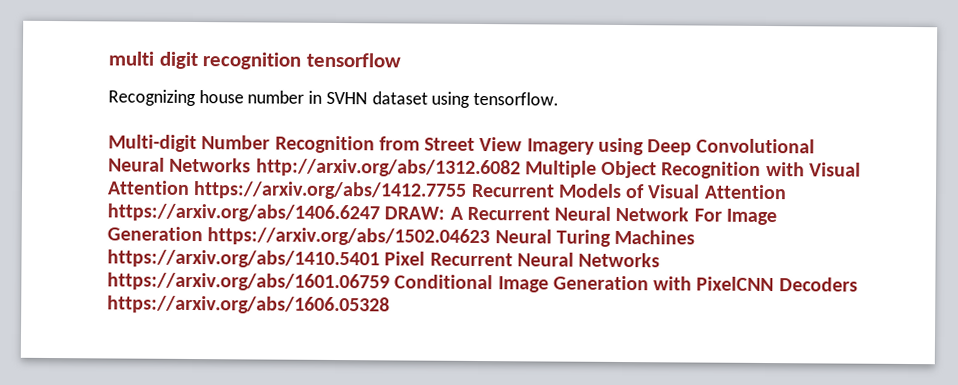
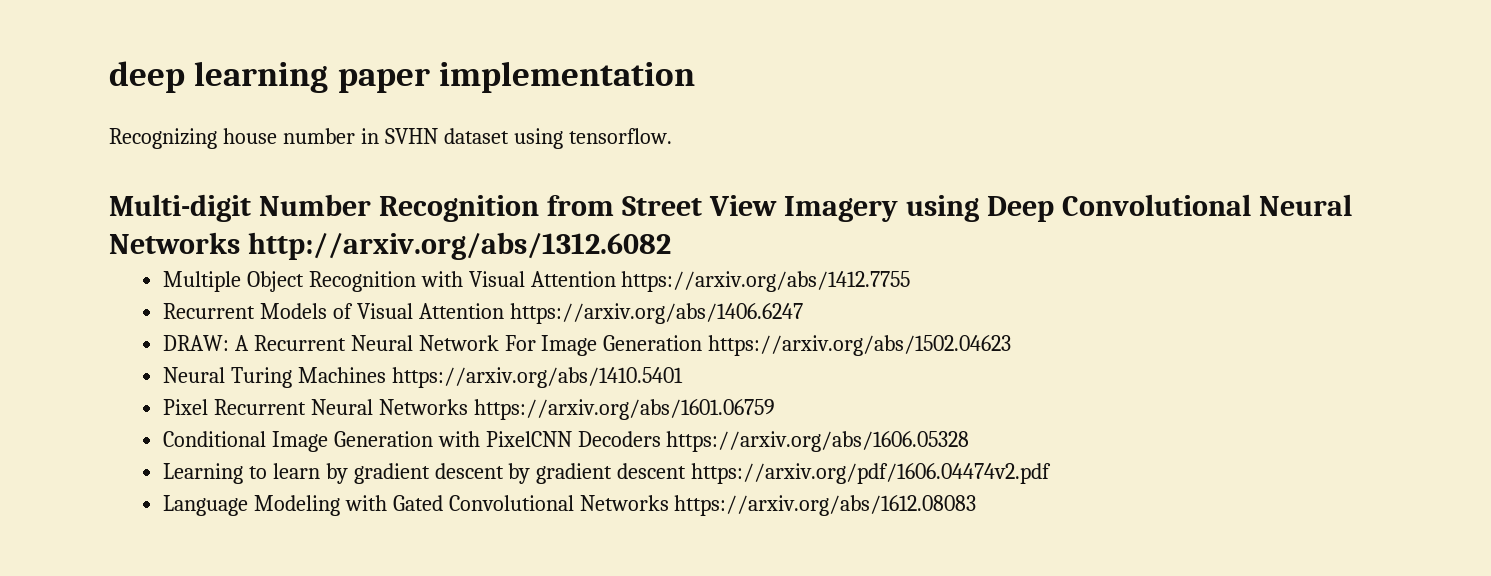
- multi digit recognition tensorflow
+ deep learning paper implementation
- Multi-digit Number Recognition from Street View Imagery using Deep Convolutional Neural Networks http://arxiv.org/abs/1312.6082 Multiple Object Recognition with Visual Attention https://arxiv.org/abs/1412.7755 Recurrent Models of Visual Attention https://arxiv.org/abs/1406.6247 DRAW: A Recurrent Neural Network For Image Generation https://arxiv.org/abs/1502.04623 Neural Turing Machines https://arxiv.org/abs/1410.5401 Pixel Recurrent Neural Networks https://arxiv.org/abs/1601.06759 Conditional Image Generation with PixelCNN Decoders https://arxiv.org/abs/1606.05328
+ Multi-digit Number Recognition from Street View Imagery using Deep Convolutional Neural Networks http://arxiv.org/abs/1312.6082
+ Multiple Object Recognition with Visual Attention https://arxiv.org/abs/1412.7755
+ Recurrent Models of Visual Attention https://arxiv.org/abs/1406.6247
+ DRAW: A Recurrent Neural Network For Image Generation https://arxiv.org/abs/1502.04623
+ Neural Turing Machines https://arxiv.org/abs/1410.5401
+ Pixel Recurrent Neural Networks https://arxiv.org/abs/1601.06759
+ Conditional Image Generation with PixelCNN Decoders https://arxiv.org/abs/1606.05328
+ Learning to learn by gradient descent by gradient descent https://arxiv.org/pdf/1606.04474v2.pdf
+ Language Modeling with Gated Convolutional Networks https://arxiv.org/abs/1612.08083

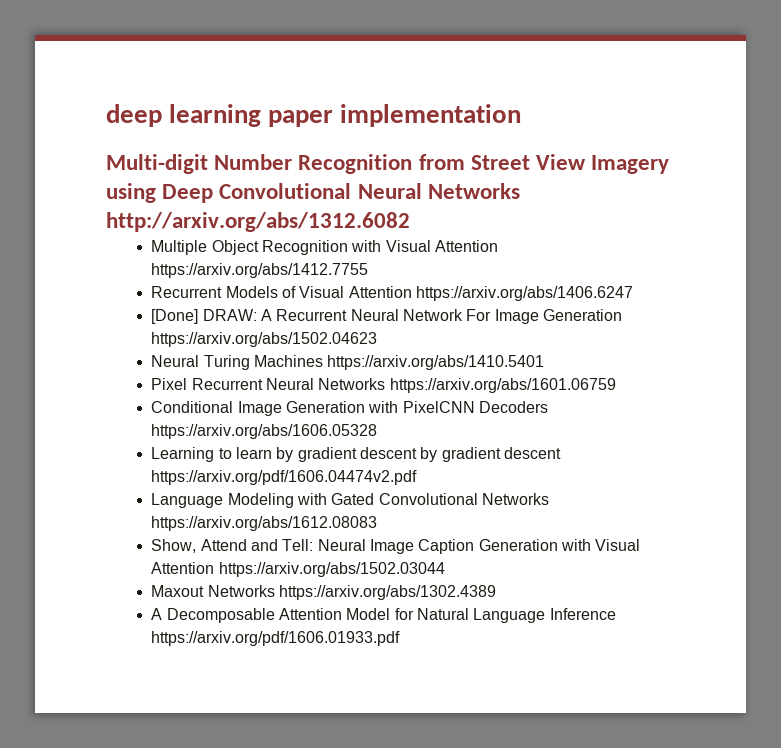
- Recognizing house number in SVHN dataset using tensorflow.
- DRAW: A Recurrent Neural Network For Image Generation https://arxiv.org/abs/1502.04623
+ [Done] DRAW: A Recurrent Neural Network For Image Generation https://arxiv.org/abs/1502.04623
+ Show, Attend and Tell: Neural Image Caption Generation with Visual Attention https://arxiv.org/abs/1502.03044
+ Maxout Networks https://arxiv.org/abs/1302.4389
+ A Decomposable Attention Model for Natural Language Inference https://arxiv.org/pdf/1606.01933.pdf

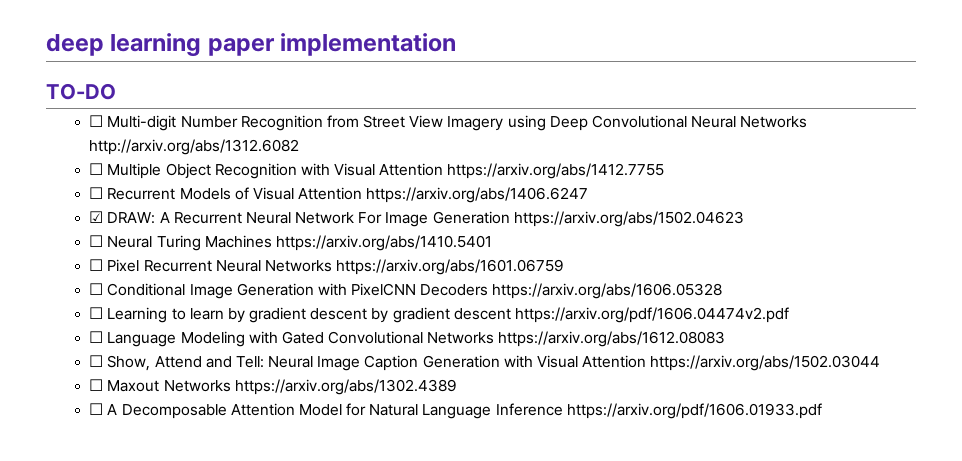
- Multi-digit Number Recognition from Street View Imagery using Deep Convolutional Neural Networks http://arxiv.org/abs/1312.6082
+ TO-DO
+ ☐ Multi-digit Number Recognition from Street View Imagery using Deep Convolutional Neural Networks http://arxiv.org/abs/1312.6082
- Multiple Object Recognition with Visual Attention https://arxiv.org/abs/1412.7755
+ ☐ Multiple Object Recognition with Visual Attention https://arxiv.org/abs/1412.7755
- Recurrent Models of Visual Attention https://arxiv.org/abs/1406.6247
+ ☐ Recurrent Models of Visual Attention https://arxiv.org/abs/1406.6247
- [Done] DRAW: A Recurrent Neural Network For Image Generation https://arxiv.org/abs/1502.04623
+ ☑ DRAW: A Recurrent Neural Network For Image Generation https://arxiv.org/abs/1502.04623
- Neural Turing Machines https://arxiv.org/abs/1410.5401
+ ☐ Neural Turing Machines https://arxiv.org/abs/1410.5401
- Pixel Recurrent Neural Networks https://arxiv.org/abs/1601.06759
+ ☐ Pixel Recurrent Neural Networks https://arxiv.org/abs/1601.06759
- Conditional Image Generation with PixelCNN Decoders https://arxiv.org/abs/1606.05328
+ ☐ Conditional Image Generation with PixelCNN Decoders https://arxiv.org/abs/1606.05328
- Learning to learn by gradient descent by gradient descent https://arxiv.org/pdf/1606.04474v2.pdf
+ ☐ Learning to learn by gradient descent by gradient descent https://arxiv.org/pdf/1606.04474v2.pdf
- Language Modeling with Gated Convolutional Networks https://arxiv.org/abs/1612.08083
+ ☐ Language Modeling with Gated Convolutional Networks https://arxiv.org/abs/1612.08083
- Show, Attend and Tell: Neural Image Caption Generation with Visual Attention https://arxiv.org/abs/1502.03044
+ ☐ Show, Attend and Tell: Neural Image Caption Generation with Visual Attention https://arxiv.org/abs/1502.03044
- Maxout Networks https://arxiv.org/abs/1302.4389
+ ☐ Maxout Networks https://arxiv.org/abs/1302.4389
- A Decomposable Attention Model for Natural Language Inference https://arxiv.org/pdf/1606.01933.pdf
+ ☐ A Decomposable Attention Model for Natural Language Inference https://arxiv.org/pdf/1606.01933.pdf

